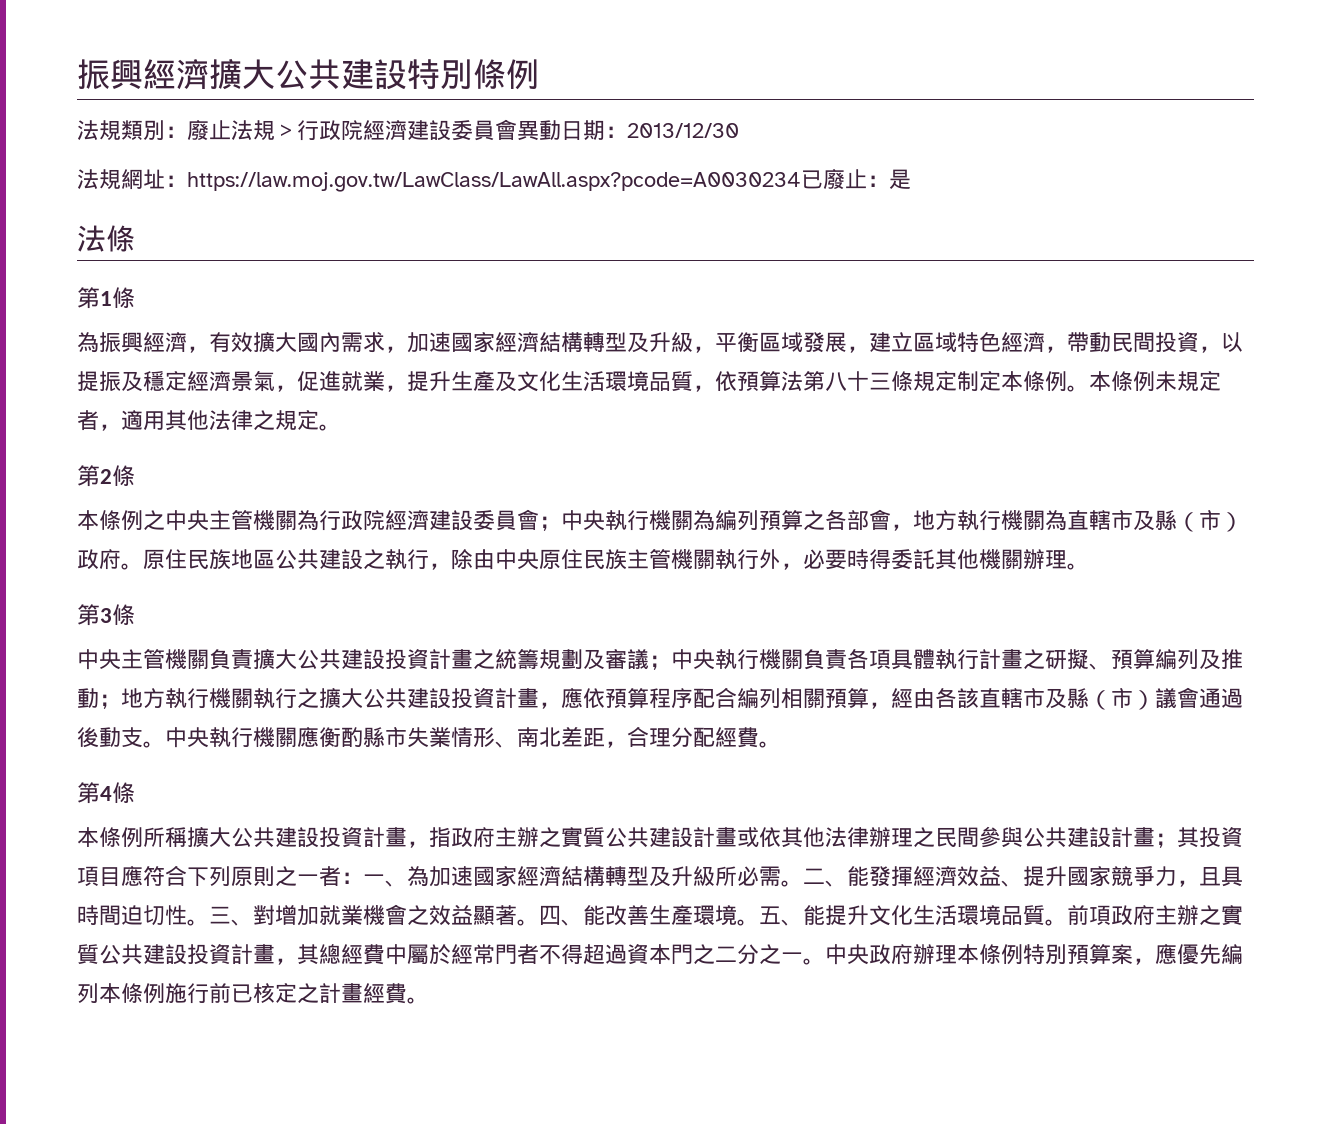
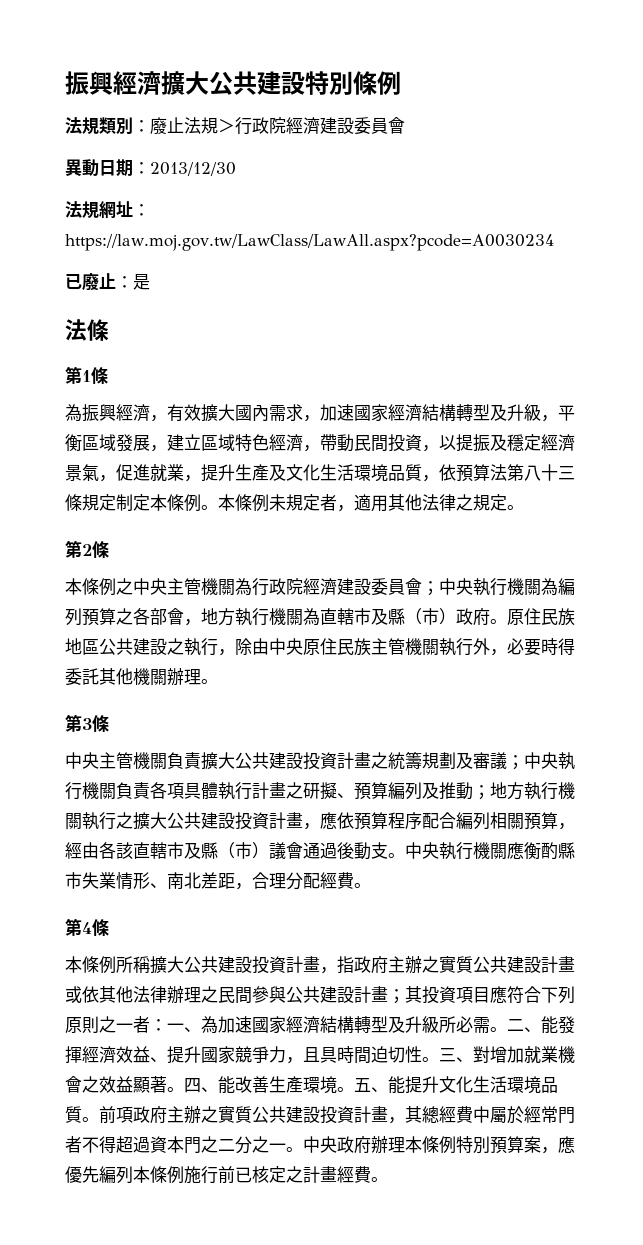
- 法規類別：廢止法規＞行政院經濟建設委員會異動日期：2013/12/30
+ 法規類別：廢止法規＞行政院經濟建設委員會
+ 異動日期：2013/12/30
- 法規網址：https://law.moj.gov.tw/LawClass/LawAll.aspx?pcode=A0030234已廢止：是
+ 法規網址：https://law.moj.gov.tw/LawClass/LawAll.aspx?pcode=A0030234
+ 已廢止：是

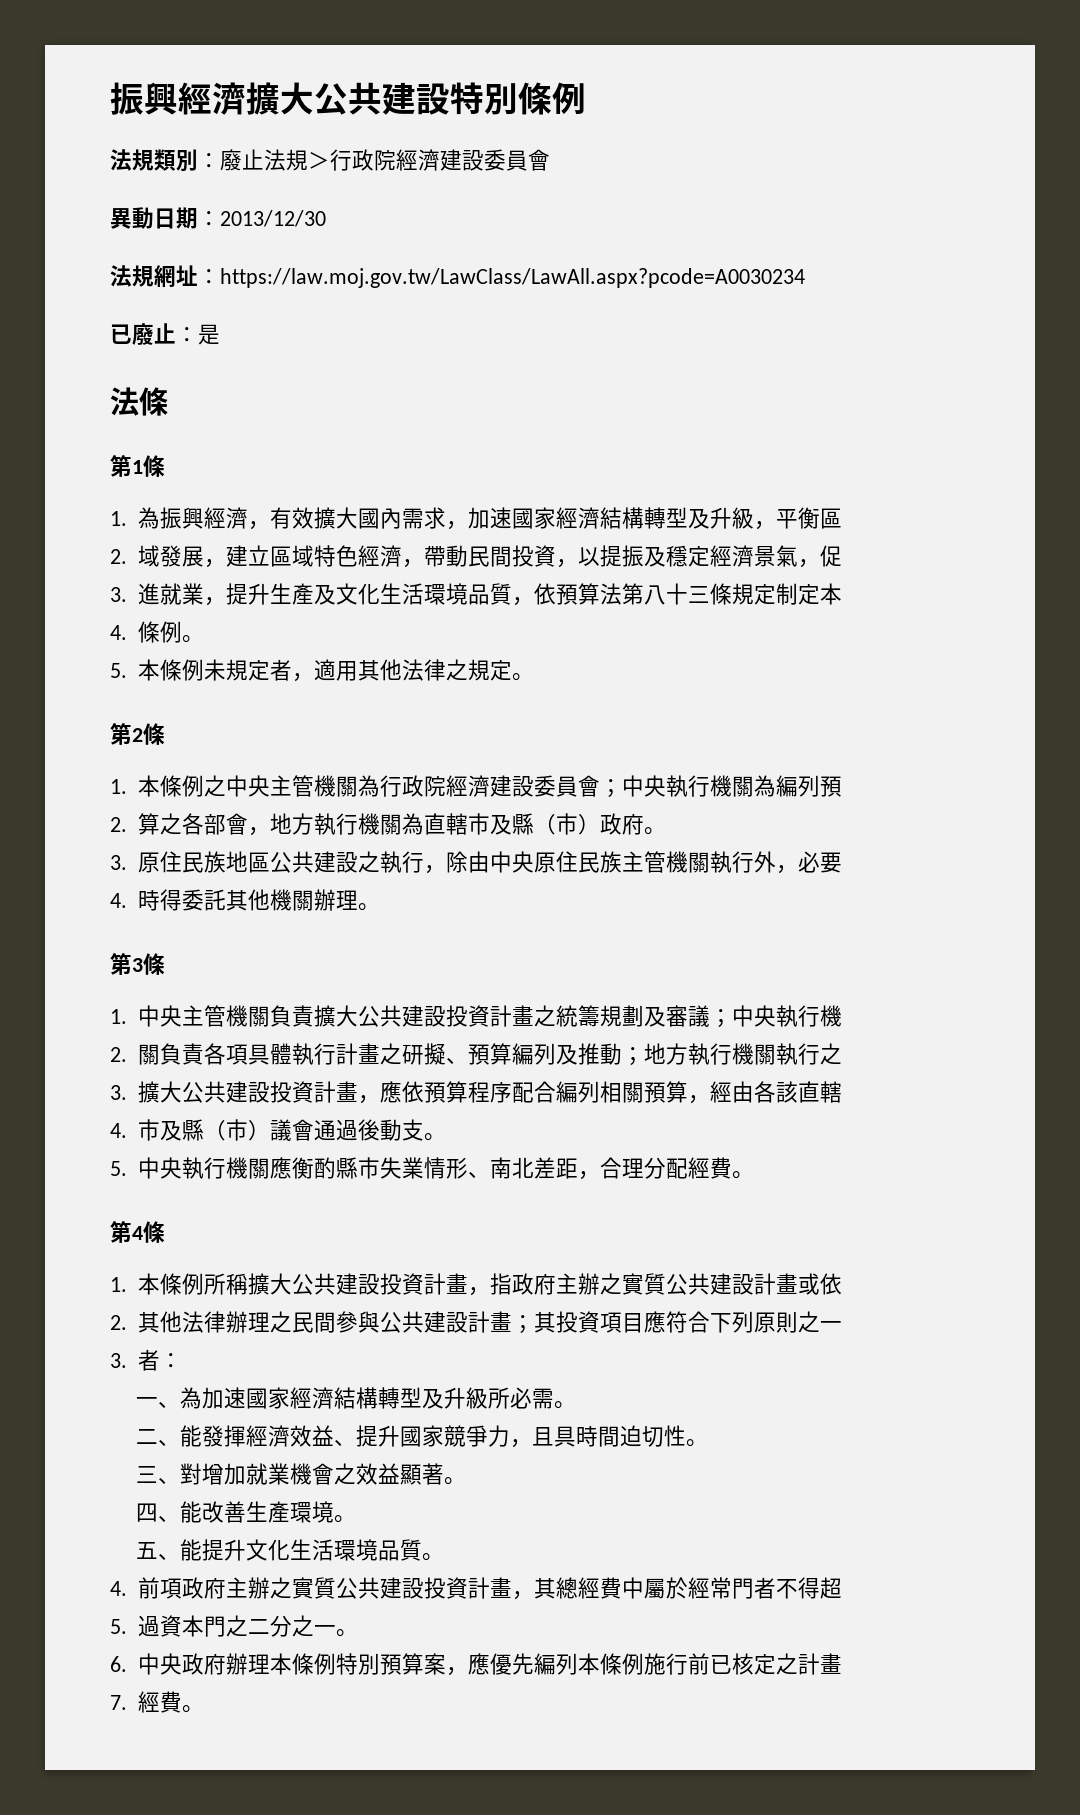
- 為振興經濟，有效擴大國內需求，加速國家經濟結構轉型及升級，平衡區域發展，建立區域特色經濟，帶動民間投資，以提振及穩定經濟景氣，促進就業，提升生產及文化生活環境品質，依預算法第八十三條規定制定本條例。本條例未規定者，適用其他法律之規定。
+ 1.為振興經濟，有效擴大國內需求，加速國家經濟結構轉型及升級，平衡區
+ 2.域發展，建立區域特色經濟，帶動民間投資，以提振及穩定經濟景氣，促
+ 3.進就業，提升生產及文化生活環境品質，依預算法第八十三條規定制定本
+ 4.條例。
+ 5.本條例未規定者，適用其他法律之規定。
- 本條例之中央主管機關為行政院經濟建設委員會；中央執行機關為編列預算之各部會，地方執行機關為直轄市及縣（市）政府。原住民族地區公共建設之執行，除由中央原住民族主管機關執行外，必要時得委託其他機關辦理。
+ 1.本條例之中央主管機關為行政院經濟建設委員會；中央執行機關為編列預
+ 2.算之各部會，地方執行機關為直轄市及縣（市）政府。
+ 3.原住民族地區公共建設之執行，除由中央原住民族主管機關執行外，必要
+ 4.時得委託其他機關辦理。
- 中央主管機關負責擴大公共建設投資計畫之統籌規劃及審議；中央執行機關負責各項具體執行計畫之研擬、預算編列及推動；
+ 1.中央主管機關負責擴大公共建設投資計畫之統籌規劃及審議；中央執行機
+ 2.關負責各項具體執行計畫之研擬、預算編列及推動；
- 地方執行機關執行之擴大公共建設投資計畫，應依預算程序配合編列相關預算，經由各該直轄市及縣（市）議會通過後動支。中央執行機關應衡酌縣市失業情形、南北差距，合理分配經費。
+ 地方執行機關執行之
+ 3.擴大公共建設投資計畫，應依預算程序配合編列相關預算，經由各該直轄
+ 4.市及縣（市）議會通過後動支。
+ 5.中央執行機關應衡酌縣市失業情形、南北差距，合理分配經費。
- 本條例所稱擴大公共建設投資計畫，指政府主辦之實質公共建設計畫或依其他法律辦理之民間參與公共建設計畫；
+ 1.本條例所稱擴大公共建設投資計畫，指政府主辦之實質公共建設計畫或依
+ 2.其他法律辦理之民間參與公共建設計畫；
- 其投資項目應符合下列原則之一者：一、為加速國家經濟結構轉型及升級所必需。二、能發揮經濟效益、提升國家競爭力，且具時間迫切性。三、對增加就業機會之效益顯著。四、能改善生產環境。五、能提升文化生活環境品質。前項政府主辦之實質公共建設投資計畫，其總經費中屬於經常門者不得超過資本門之二分之一。中央政府辦理本條例特別預算案，應優先編列本條例施行前已核定之計畫經費。
+ 其投資項目應符合下列原則之一
+ 3.者：
+ 一、為加速國家經濟結構轉型及升級所必需。
+ 二、能發揮經濟效益、提升國家競爭力，且具時間迫切性。
+ 三、對增加就業機會之效益顯著。
+ 四、能改善生產環境。
+ 五、能提升文化生活環境品質。
+ 4.前項政府主辦之實質公共建設投資計畫，其總經費中屬於經常門者不得超
+ 5.過資本門之二分之一。
+ 6.中央政府辦理本條例特別預算案，應優先編列本條例施行前已核定之計畫
+ 7.經費。

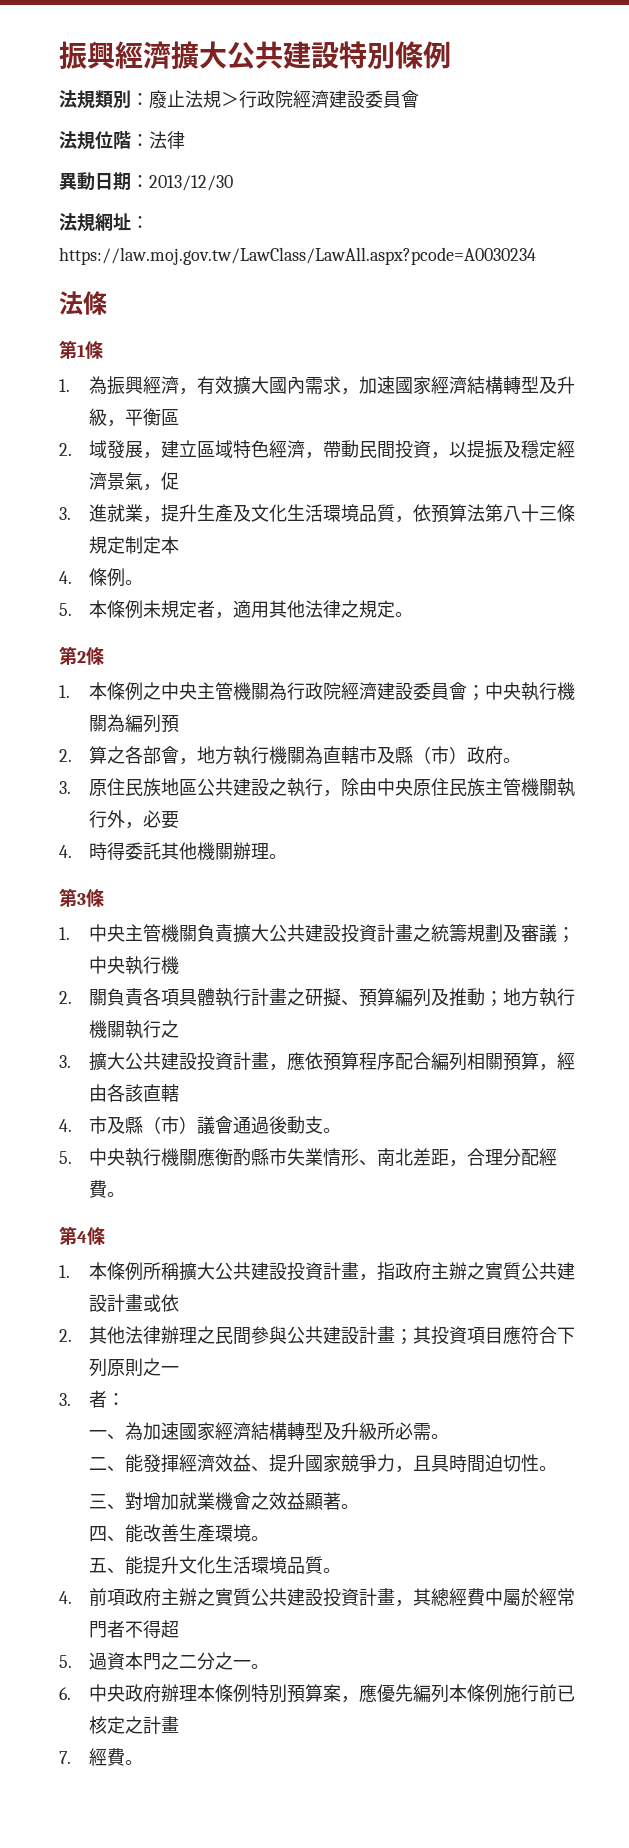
+ 法規位階：法律
- 已廢止：是

